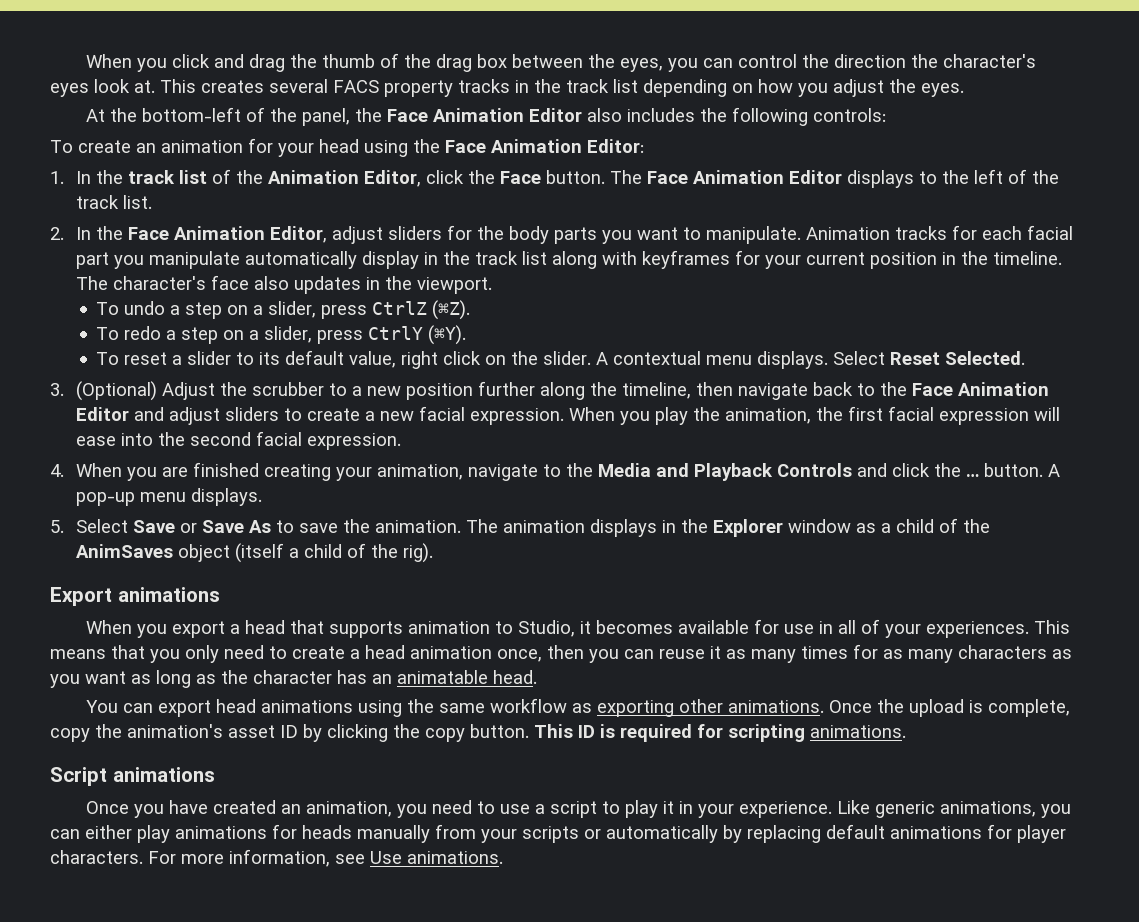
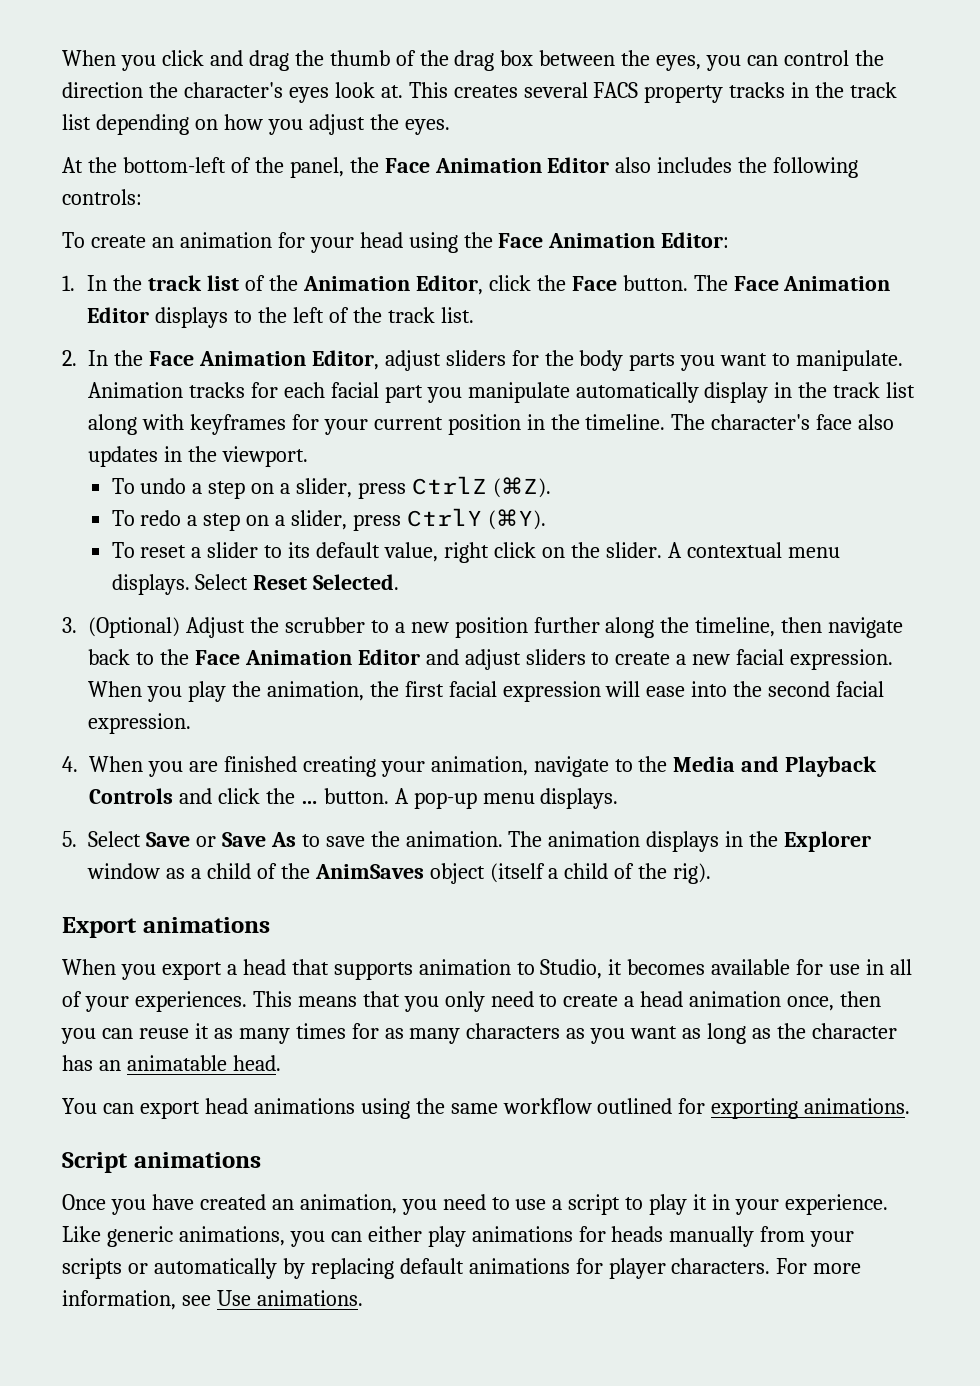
- You can export head animations using the same workflow as exporting other animations. Once the upload is complete, copy the animation's asset ID by clicking the copy button. This ID is required for scripting animations.
+ You can export head animations using the same workflow outlined for exporting animations.

